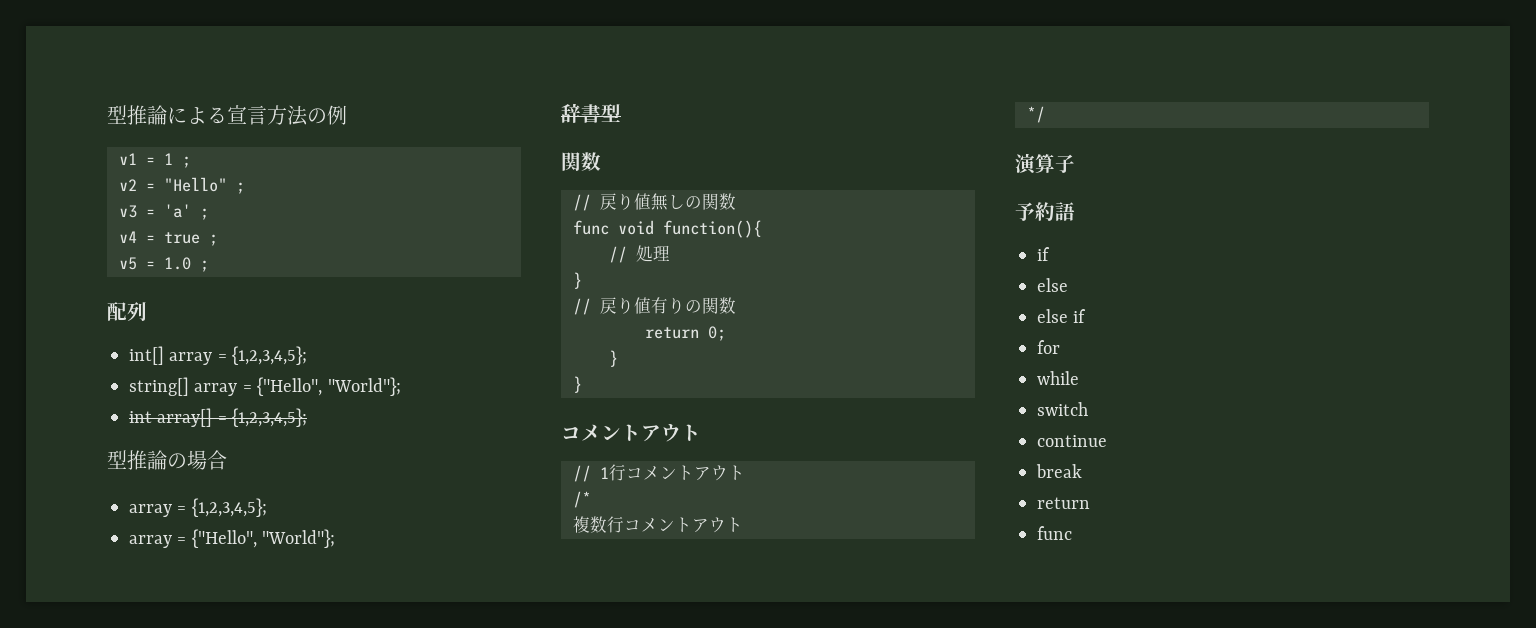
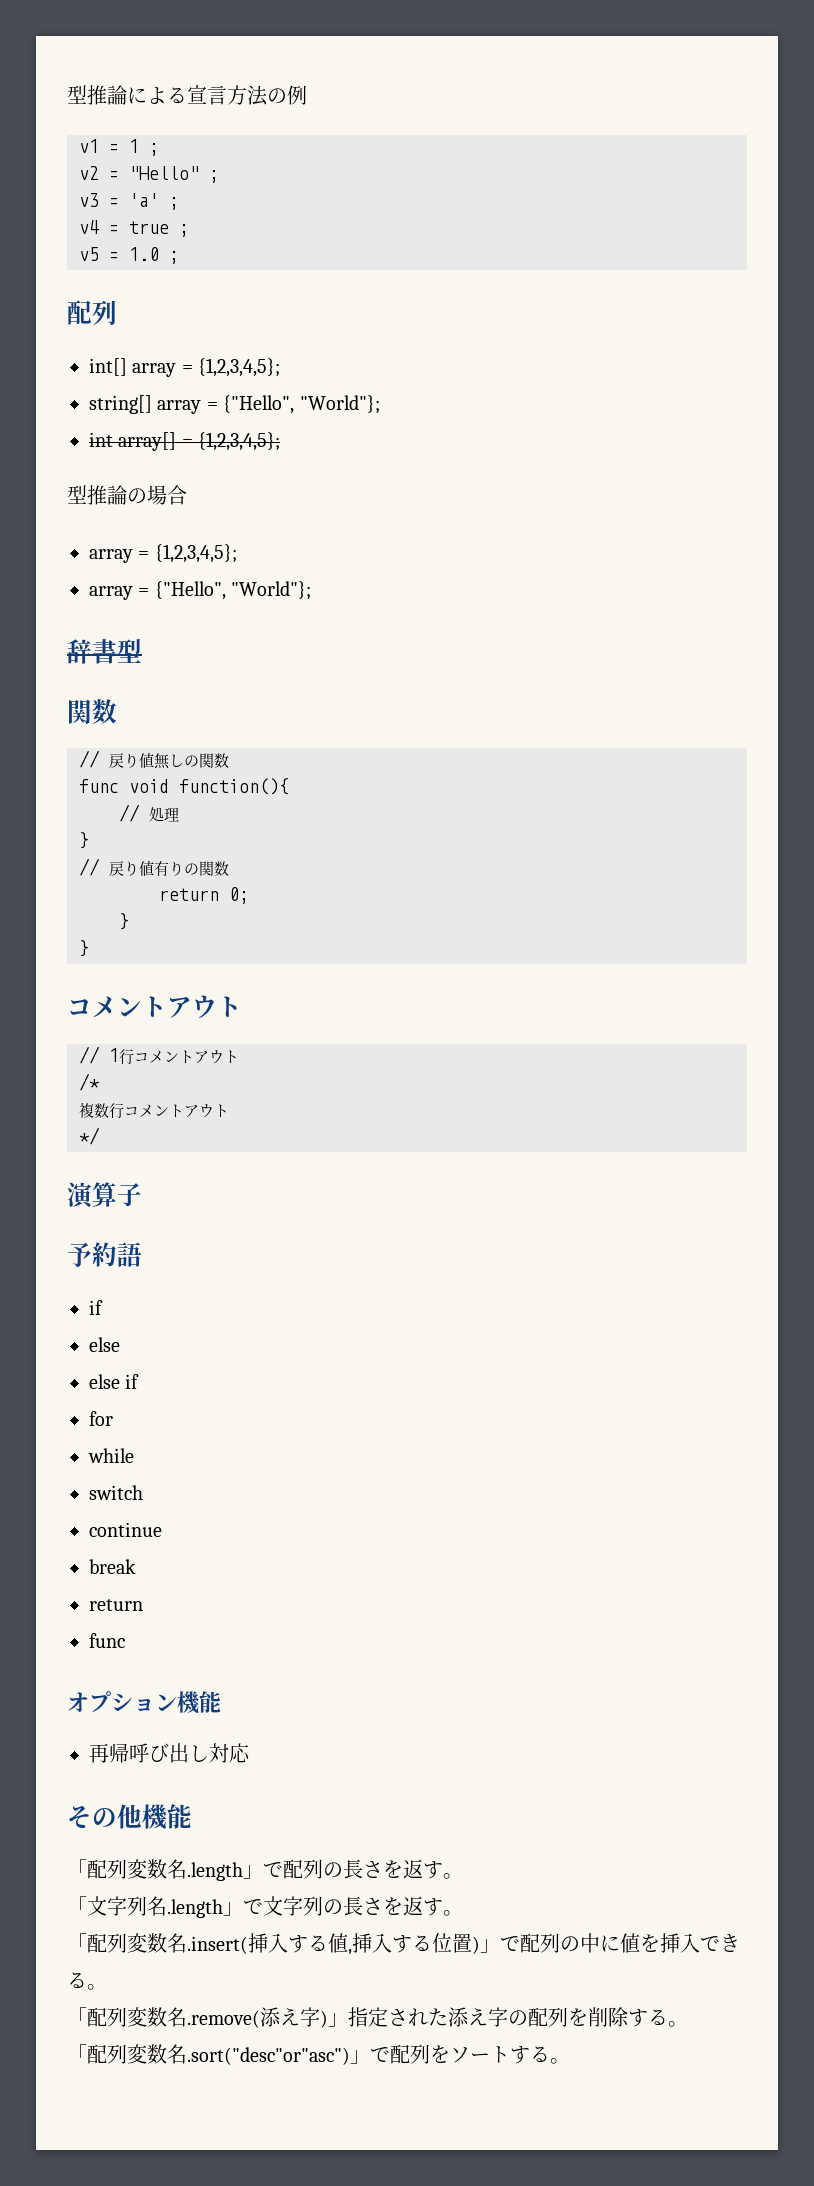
+ オプション機能
+ 再帰呼び出し対応
+ その他機能
+ 「配列変数名.length」で配列の長さを返す。
+ 「文字列名.length」で文字列の長さを返す。
+ 「配列変数名.insert(挿入する値,挿入する位置)」で配列の中に値を挿入できる。
+ 「配列変数名.remove(添え字)」指定された添え字の配列を削除する。
+ 「配列変数名.sort("desc"or"asc")」で配列をソートする。

